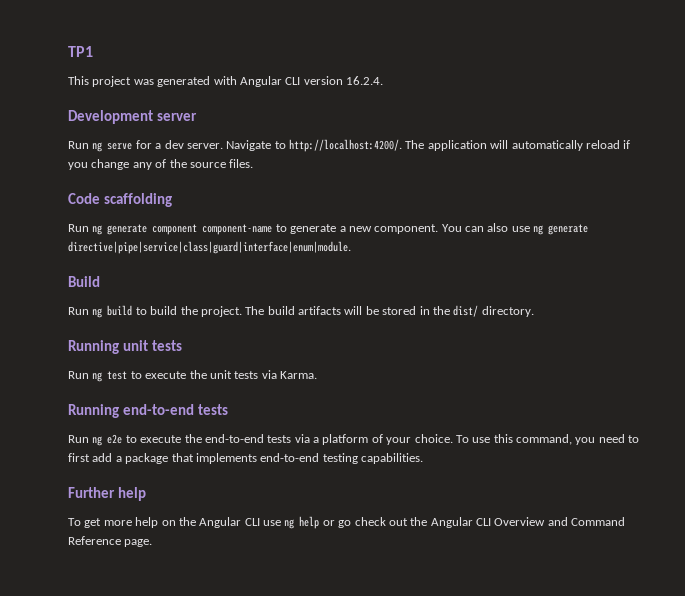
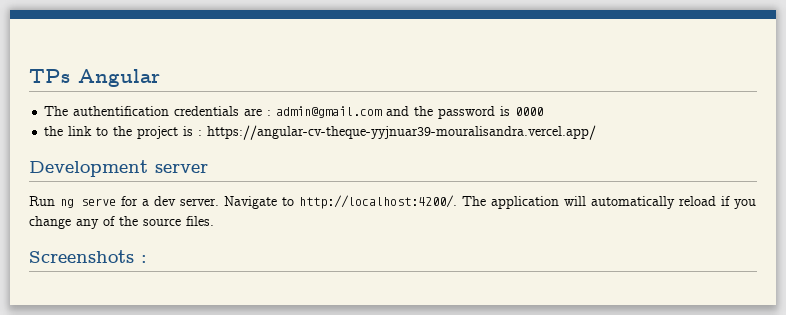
- TP1
- This project was generated with Angular CLI version 16.2.4.
+ TPs Angular
+ The authentification credentials are : admin@gmail.com and the password is 0000
+ the link to the project is : https://angular-cv-theque-yyjnuar39-mouralisandra.vercel.app/
- Code scaffolding
- Run ng generate component component-name to generate a new component. You can also use ng generate directive|pipe|service|class|guard|interface|enum|module.
- Build
- Run ng build to build the project. The build artifacts will be stored in the dist/ directory.
- Running unit tests
- Run ng test to execute the unit tests via Karma.
- Running end-to-end tests
- Run ng e2e to execute the end-to-end tests via a platform of your choice. To use this command, you need to first add a package that implements end-to-end testing capabilities.
- Further help
- To get more help on the Angular CLI use ng help or go check out the Angular CLI Overview and Command Reference page.
+ Screenshots :

